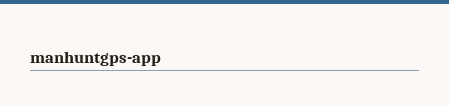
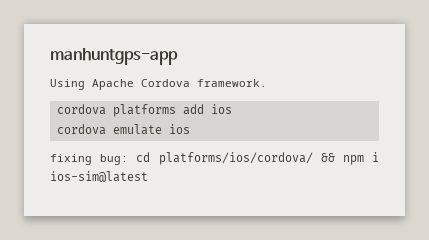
+ Using Apache Cordova framework.
+ cordova platforms add ios
+ cordova emulate ios
+ fixing bug: cd platforms/ios/cordova/ && npm i ios-sim@latest

